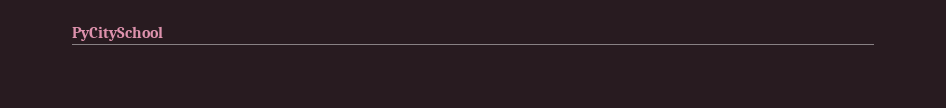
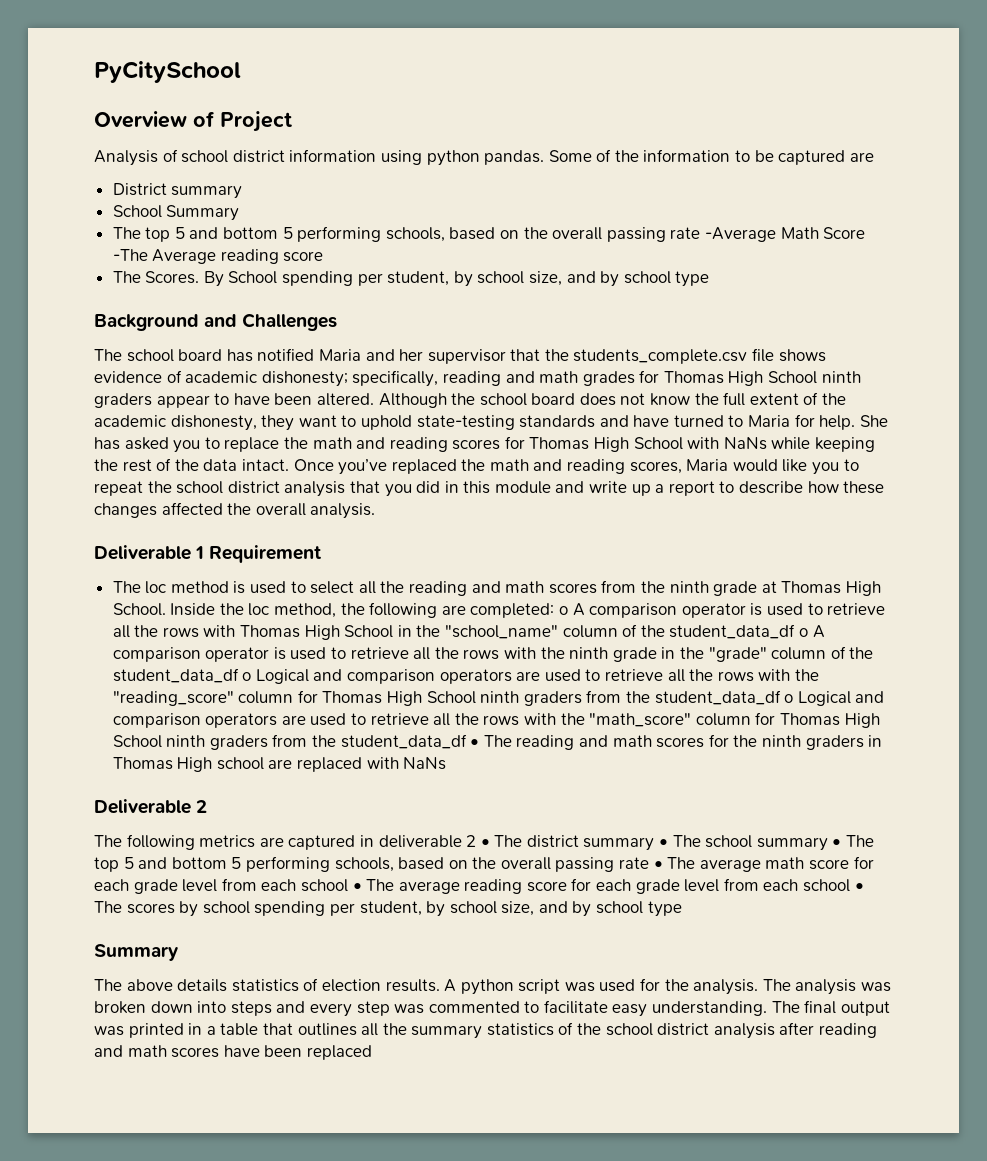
+ Overview of Project
+ Analysis of school district information using python pandas. Some of the information to be captured are
+ District summary
+ School Summary
+ The top 5 and bottom 5 performing schools, based on the overall passing rate -Average Math Score -The Average reading score
+ The Scores. By School spending per student, by school size, and by school type
+ Background and Challenges
+ The school board has notified Maria and her supervisor that the students_complete.csv file shows evidence of academic dishonesty; specifically, reading and math grades for Thomas High School ninth graders appear to have been altered. Although the school board does not know the full extent of the academic dishonesty, they want to uphold state-testing standards and have turned to Maria for help. She has asked you to replace the math and reading scores for Thomas High School with NaNs while keeping the rest of the data intact. Once you’ve replaced the math and reading scores, Maria would like you to repeat the school district analysis that you did in this module and write up a report to describe how these changes affected the overall analysis.
+ Deliverable 1 Requirement
+ The loc method is used to select all the reading and math scores from the ninth grade at Thomas High School. Inside the loc method, the following are completed: o A comparison operator is used to retrieve all the rows with Thomas High School in the "school_name" column of the student_data_df o A comparison operator is used to retrieve all the rows with the ninth grade in the "grade" column of the student_data_df o Logical and comparison operators are used to retrieve all the rows with the "reading_score" column for Thomas High School ninth graders from the student_data_df o Logical and comparison operators are used to retrieve all the rows with the "math_score" column for Thomas High School ninth graders from the student_data_df • The reading and math scores for the ninth graders in Thomas High school are replaced with NaNs
+ Deliverable 2
+ The following metrics are captured in deliverable 2 • The district summary • The school summary • The top 5 and bottom 5 performing schools, based on the overall passing rate • The average math score for each grade level from each school • The average reading score for each grade level from each school • The scores by school spending per student, by school size, and by school type
+ Summary
+ The above details statistics of election results. A python script was used for the analysis. The analysis was broken down into steps and every step was commented to facilitate easy understanding. The final output was printed in a table that outlines all the summary statistics of the school district analysis after reading and math scores have been replaced

